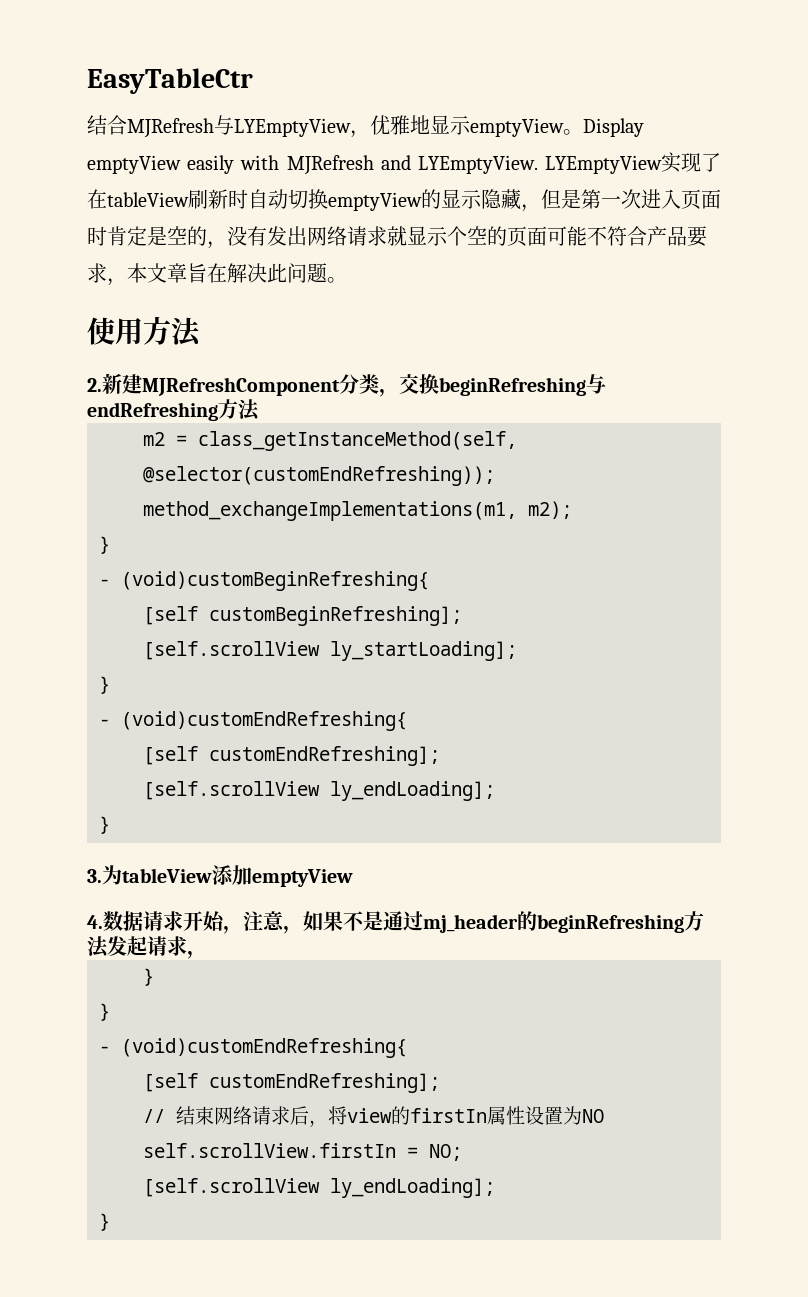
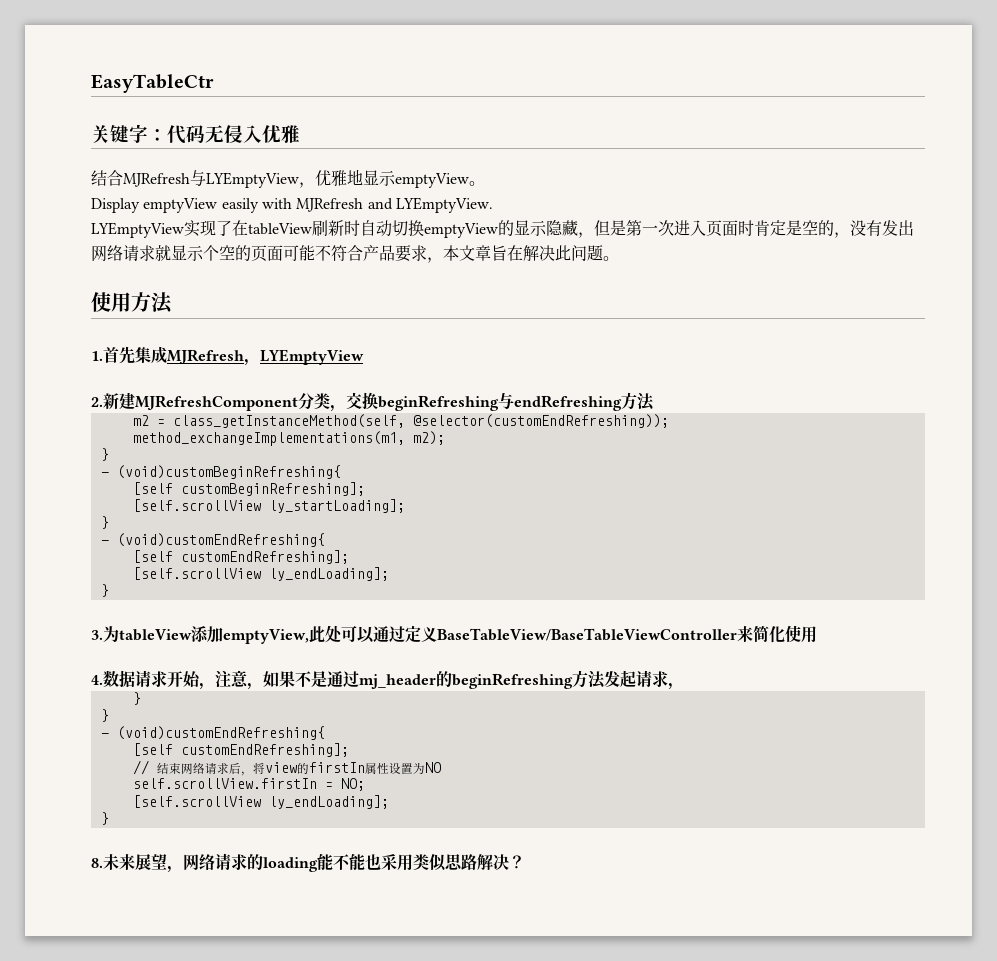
+ 关键字：代码无侵入优雅
- 结合MJRefresh与LYEmptyView，优雅地显示emptyView。Display emptyView easily with MJRefresh and LYEmptyView. LYEmptyView实现了在tableView刷新时自动切换emptyView的显示隐藏，但是第一次进入页面时肯定是空的，没有发出网络请求就显示个空的页面可能不符合产品要求，本文章旨在解决此问题。
+ 结合MJRefresh与LYEmptyView，优雅地显示emptyView。
+ Display emptyView easily with MJRefresh and LYEmptyView.
+ LYEmptyView实现了在tableView刷新时自动切换emptyView的显示隐藏，但是第一次进入页面时肯定是空的，没有发出网络请求就显示个空的页面可能不符合产品要求，本文章旨在解决此问题。
+ 1.首先集成MJRefresh，LYEmptyView
- 3.为tableView添加emptyView
+ 3.为tableView添加emptyView,此处可以通过定义BaseTableView/BaseTableViewController来简化使用
+ 8.未来展望，网络请求的loading能不能也采用类似思路解决？

